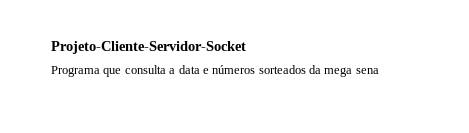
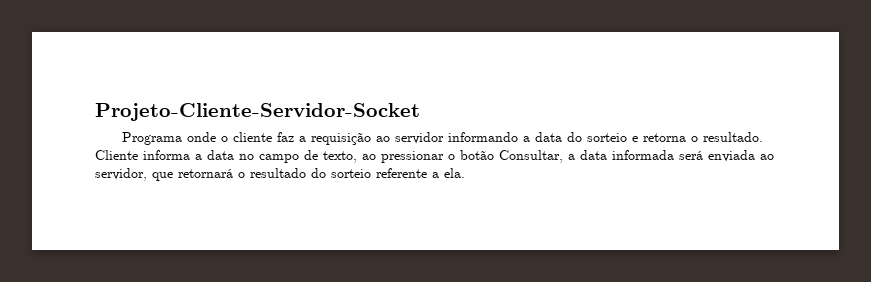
- Programa que consulta a data e números sorteados da mega sena
+ Programa onde o cliente faz a requisição ao servidor informando a data do sorteio e retorna o resultado. Cliente informa a data no campo de texto, ao pressionar o botão Consultar, a data informada será enviada ao servidor, que retornará o resultado do sorteio referente a ela.

